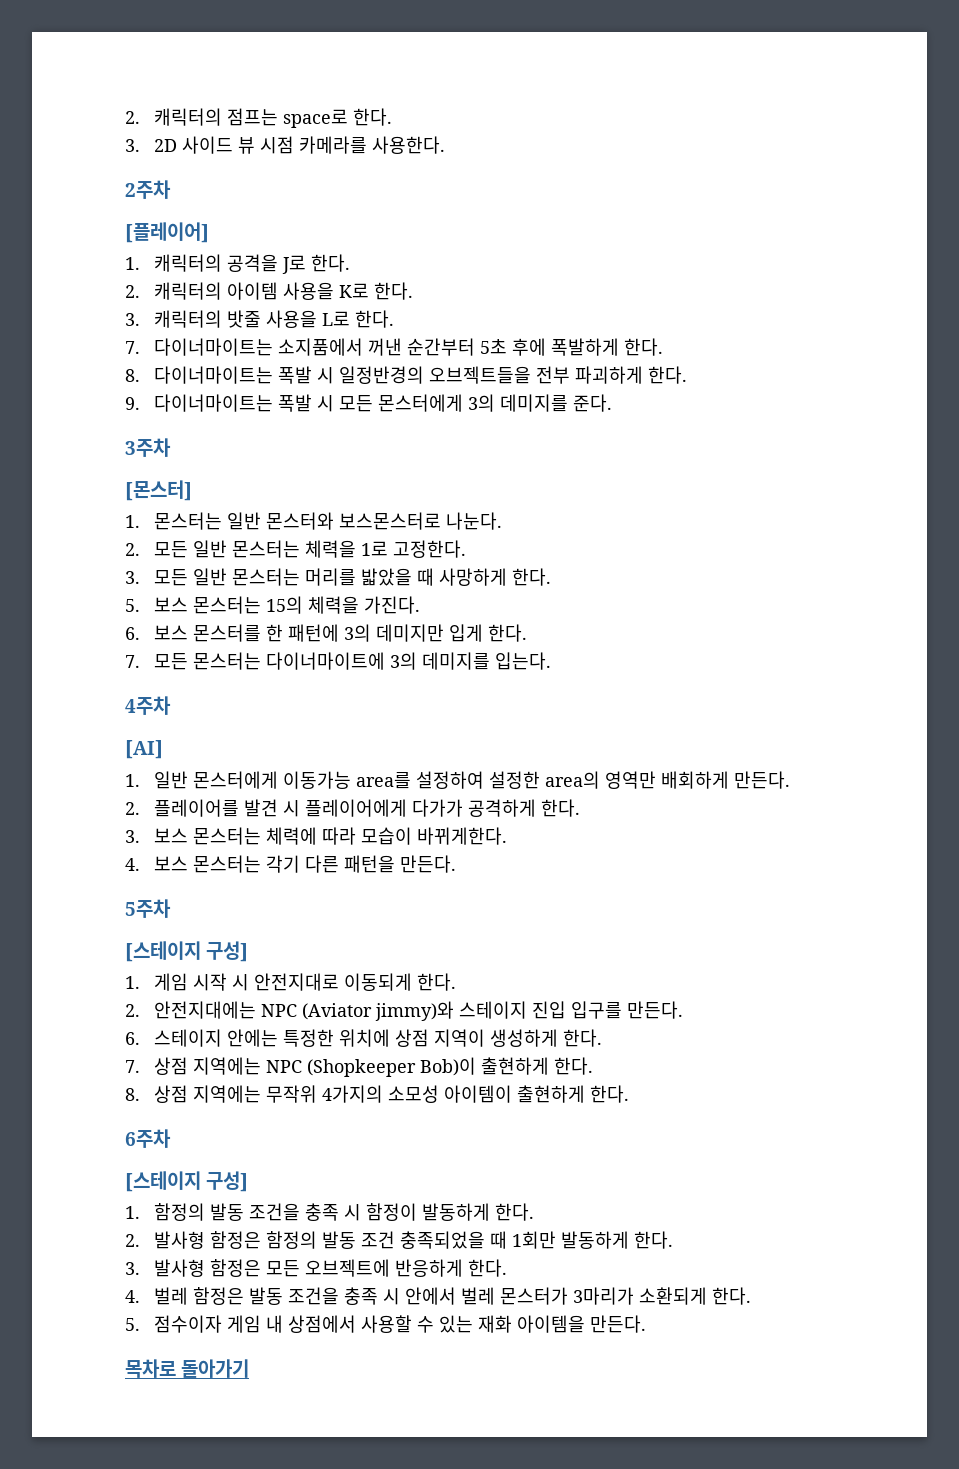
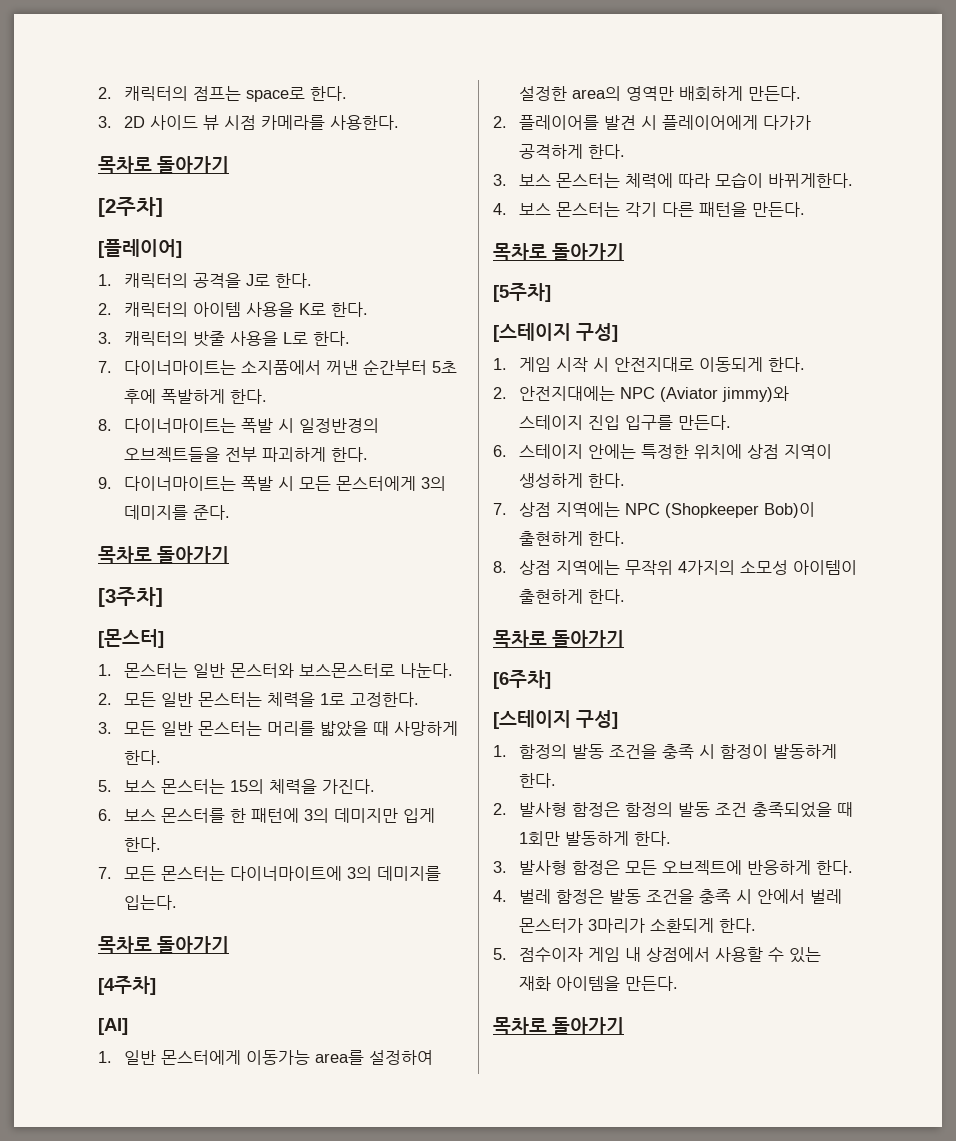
  3. 2D 사이드 뷰 시점 카메라를 사용한다.
- 2주차
+ 목차로 돌아가기
+ [2주차]
  9. 다이너마이트는 폭발 시 모든 몬스터에게 3의 데미지를 준다.
- 3주차
+ 목차로 돌아가기
+ [3주차]
  7. 모든 몬스터는 다이너마이트에 3의 데미지를 입는다.
- 4주차
+ 목차로 돌아가기
+ [4주차]
  4. 보스 몬스터는 각기 다른 패턴을 만든다.
- 5주차
+ 목차로 돌아가기
+ [5주차]
  8. 상점 지역에는 무작위 4가지의 소모성 아이템이 출현하게 한다.
- 6주차
+ 목차로 돌아가기
+ [6주차]

